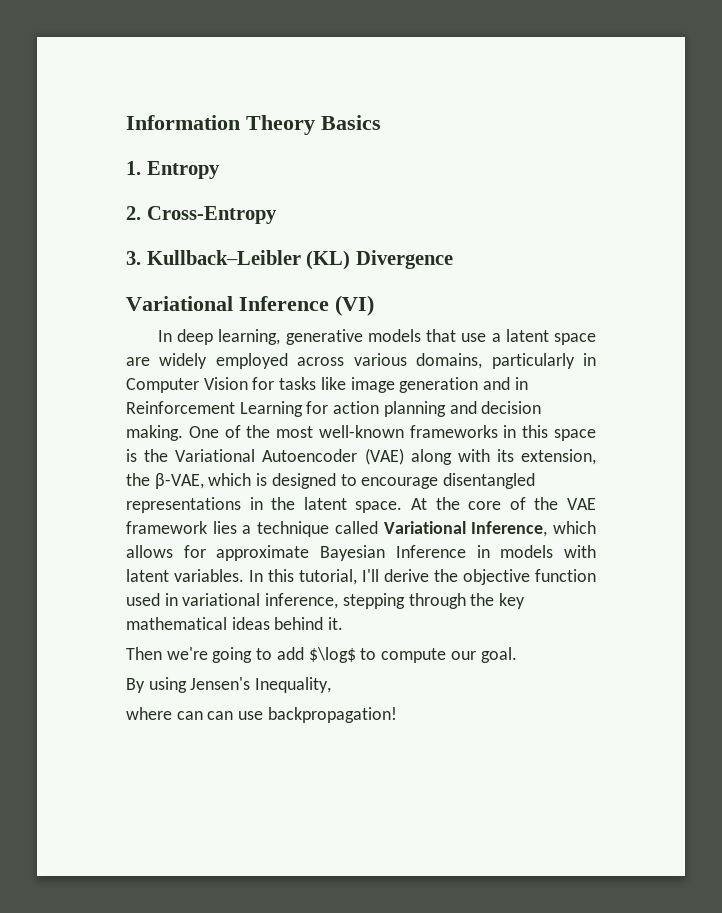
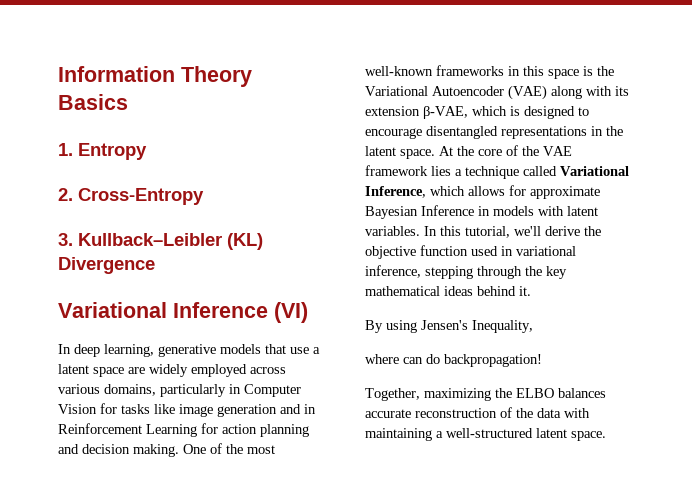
- One of the most well-known frameworks in this space is the Variational Autoencoder (VAE) along with its extension, the β-VAE, which is designed to encourage disentangled representations in the latent space.
+ One of the most well-known frameworks in this space is the Variational Autoencoder (VAE) along with its extension β-VAE, which is designed to encourage disentangled representations in the latent space.
- In this tutorial, I'll derive the objective function used in variational inference, stepping through the key mathematical ideas behind it.
+ In this tutorial, we'll derive the objective function used in variational inference, stepping through the key mathematical ideas behind it.
- Then we're going to add $\log$ to compute our goal.
- where can can use backpropagation!
+ where can do backpropagation!
+ Together, maximizing the ELBO balances accurate reconstruction of the data with maintaining a well-structured latent space.

